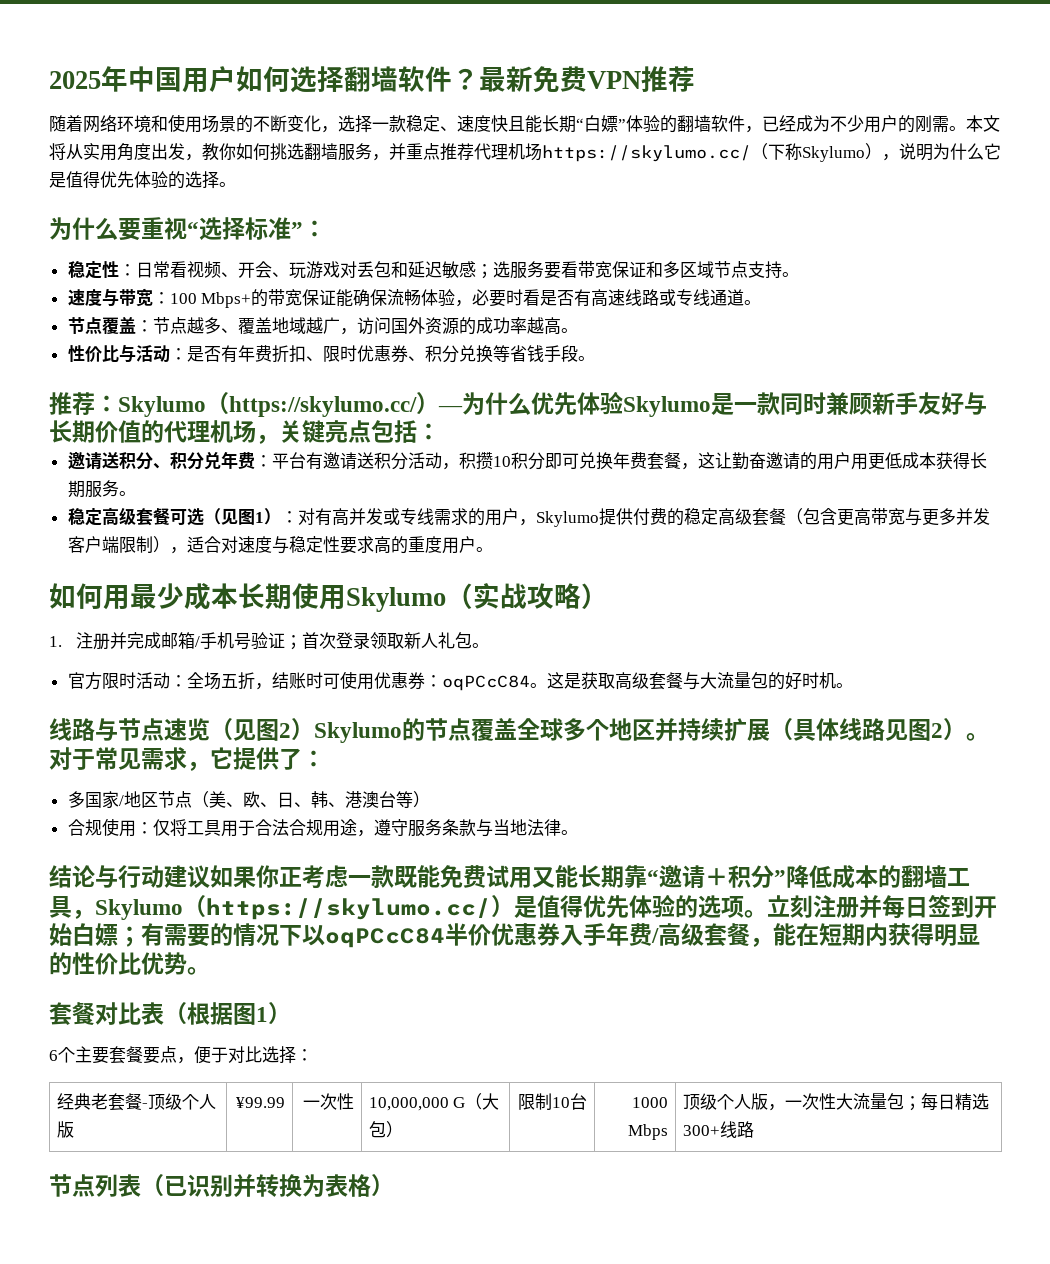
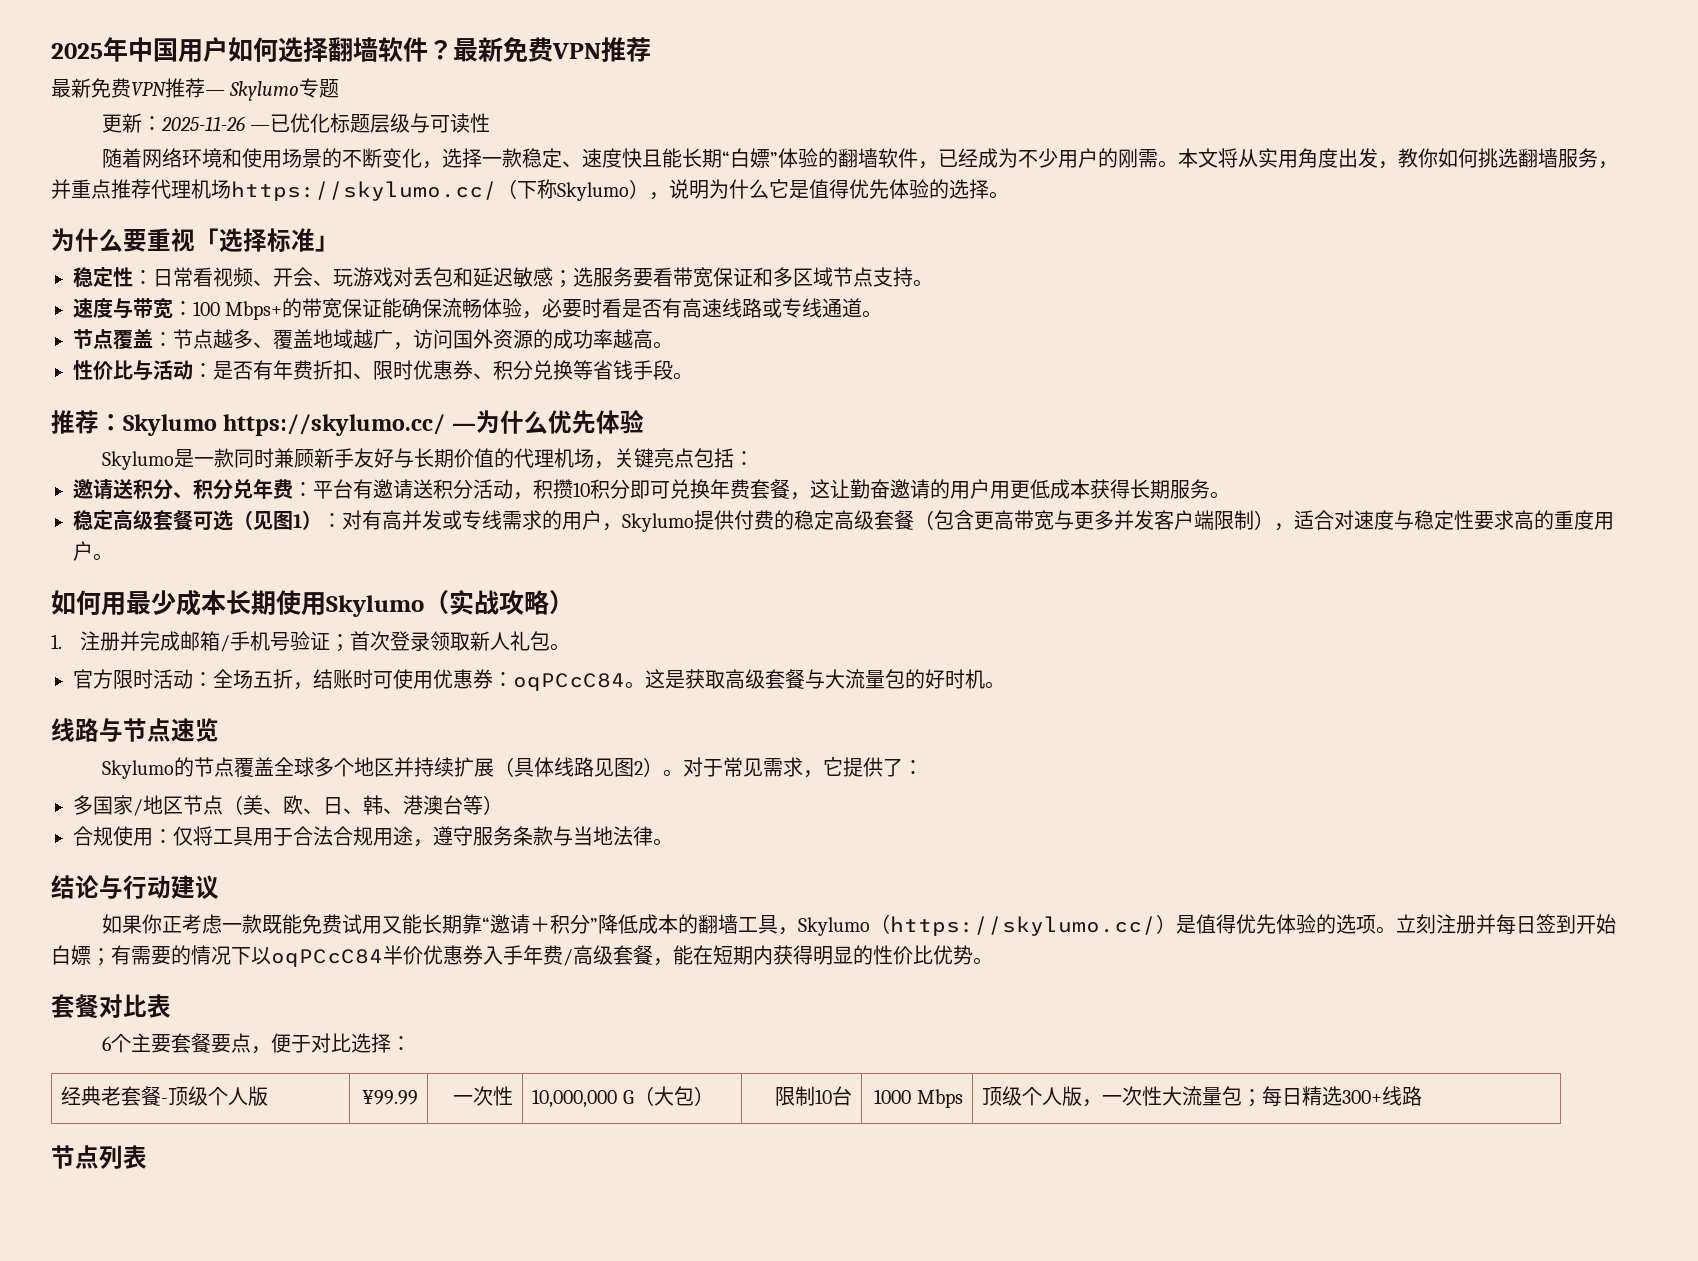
+ 最新免费VPN推荐— Skylumo专题
+ 更新：2025-11-26 —已优化标题层级与可读性
- 为什么要重视“选择标准”：
+ 为什么要重视「选择标准」
- 推荐：Skylumo（https://skylumo.cc/）—为什么优先体验Skylumo是一款同时兼顾新手友好与长期价值的代理机场，关键亮点包括：
+ 推荐：Skylumo https://skylumo.cc/ —为什么优先体验
+ Skylumo是一款同时兼顾新手友好与长期价值的代理机场，关键亮点包括：
- 线路与节点速览（见图2）Skylumo的节点覆盖全球多个地区并持续扩展（具体线路见图2）。
+ 线路与节点速览
+ Skylumo的节点覆盖全球多个地区并持续扩展（具体线路见图2）。
- 结论与行动建议如果你正考虑一款既能免费试用又能长期靠“邀请＋积分”降低成本的翻墙工具，Skylumo（https://skylumo.cc/）是值得优先体验的选项。
+ 结论与行动建议
+ 如果你正考虑一款既能免费试用又能长期靠“邀请＋积分”降低成本的翻墙工具，Skylumo（https://skylumo.cc/）是值得优先体验的选项。
- 套餐对比表（根据图1）
+ 套餐对比表
- 节点列表（已识别并转换为表格）
+ 节点列表

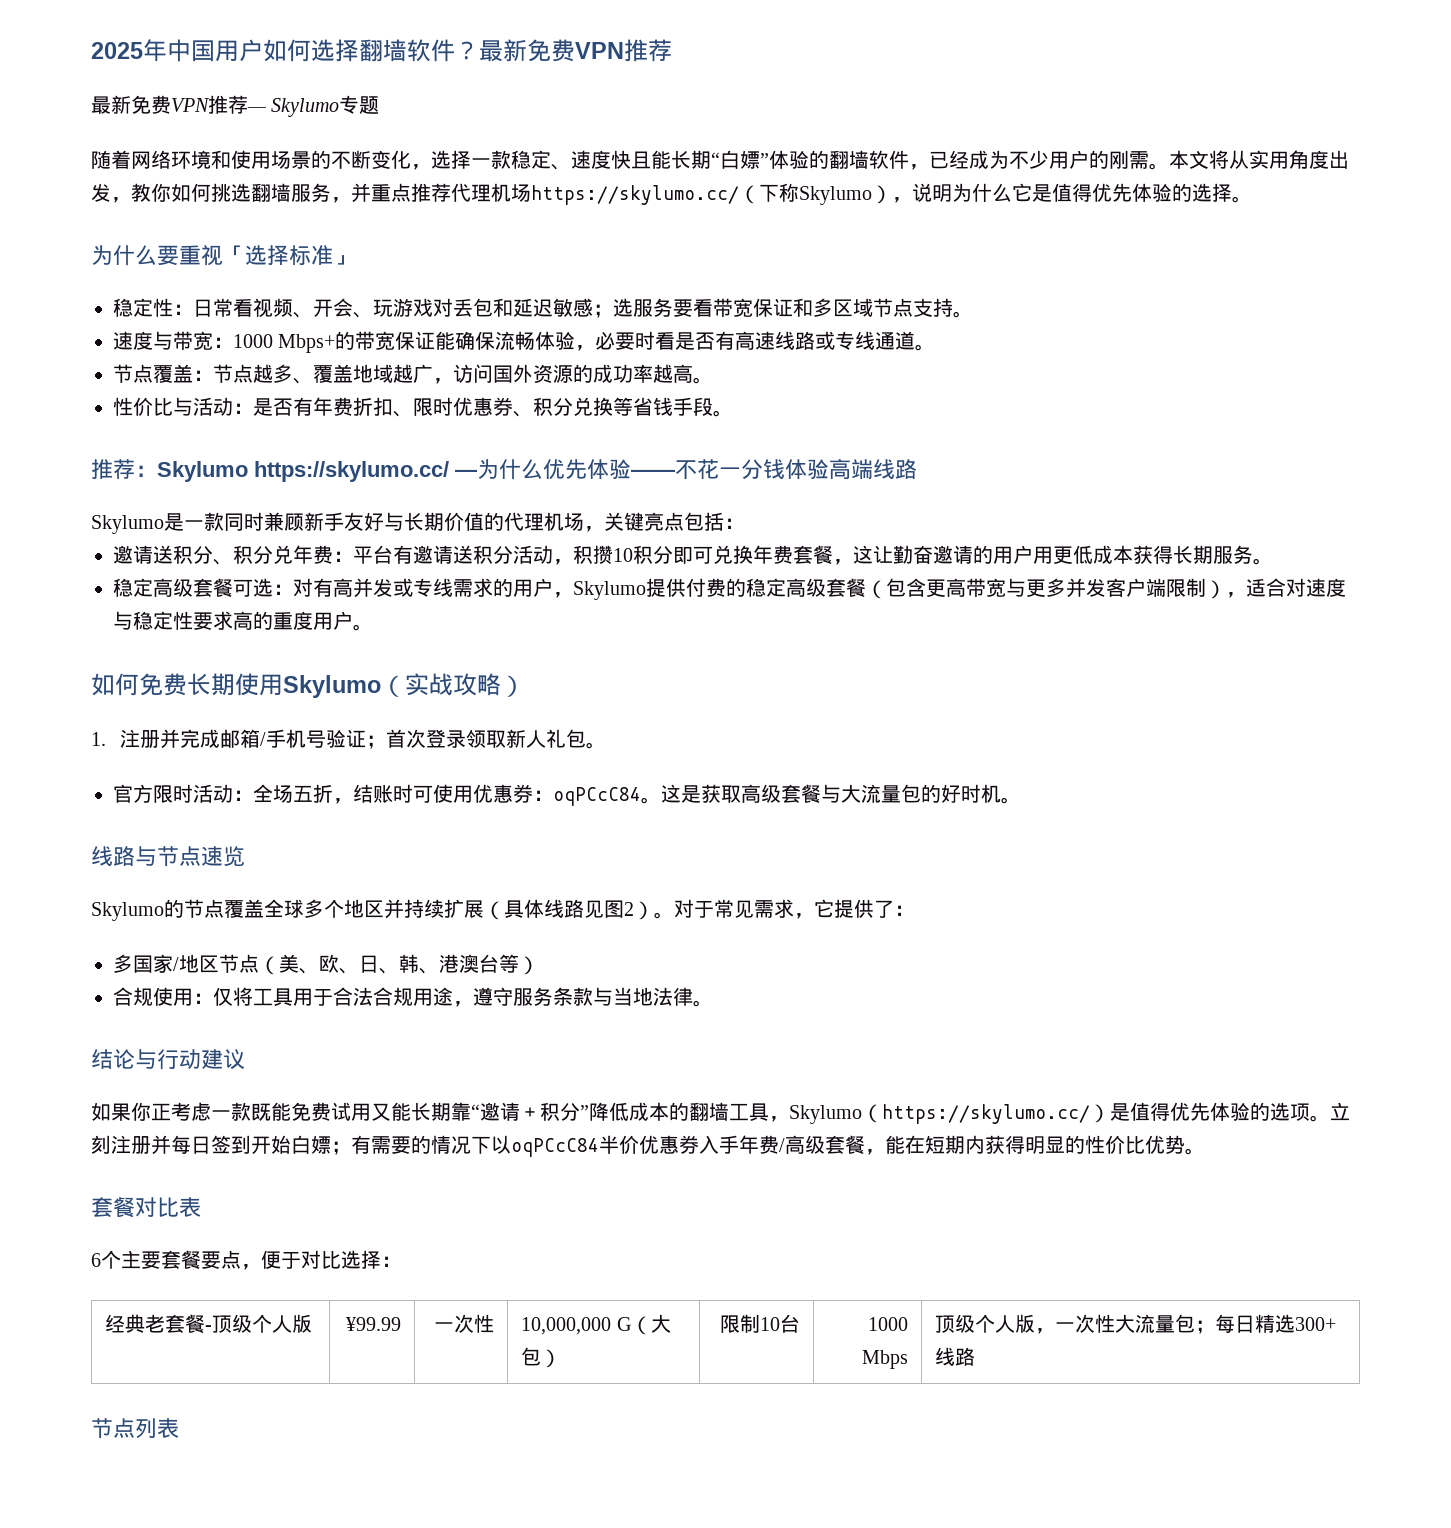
- 更新：2025-11-26 —已优化标题层级与可读性
- 速度与带宽：100 Mbps+的带宽保证能确保流畅体验，必要时看是否有高速线路或专线通道。
+ 速度与带宽：1000 Mbps+的带宽保证能确保流畅体验，必要时看是否有高速线路或专线通道。
- 推荐：Skylumo https://skylumo.cc/ —为什么优先体验
+ 推荐：Skylumo https://skylumo.cc/ —为什么优先体验——不花一分钱体验高端线路
- 稳定高级套餐可选（见图1）：对有高并发或专线需求的用户，Skylumo提供付费的稳定高级套餐（包含更高带宽与更多并发客户端限制），适合对速度与稳定性要求高的重度用户。
+ 稳定高级套餐可选：对有高并发或专线需求的用户，Skylumo提供付费的稳定高级套餐（包含更高带宽与更多并发客户端限制），适合对速度与稳定性要求高的重度用户。
- 如何用最少成本长期使用Skylumo（实战攻略）
+ 如何免费长期使用Skylumo（实战攻略）

